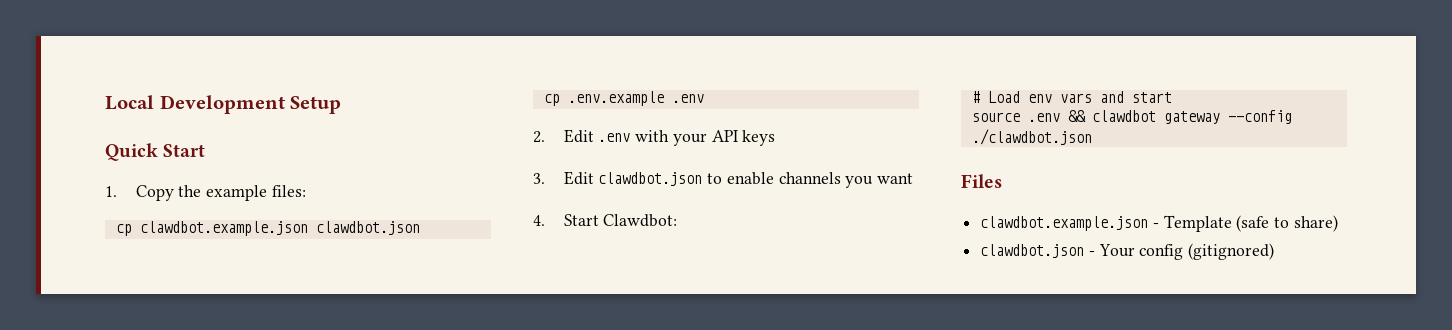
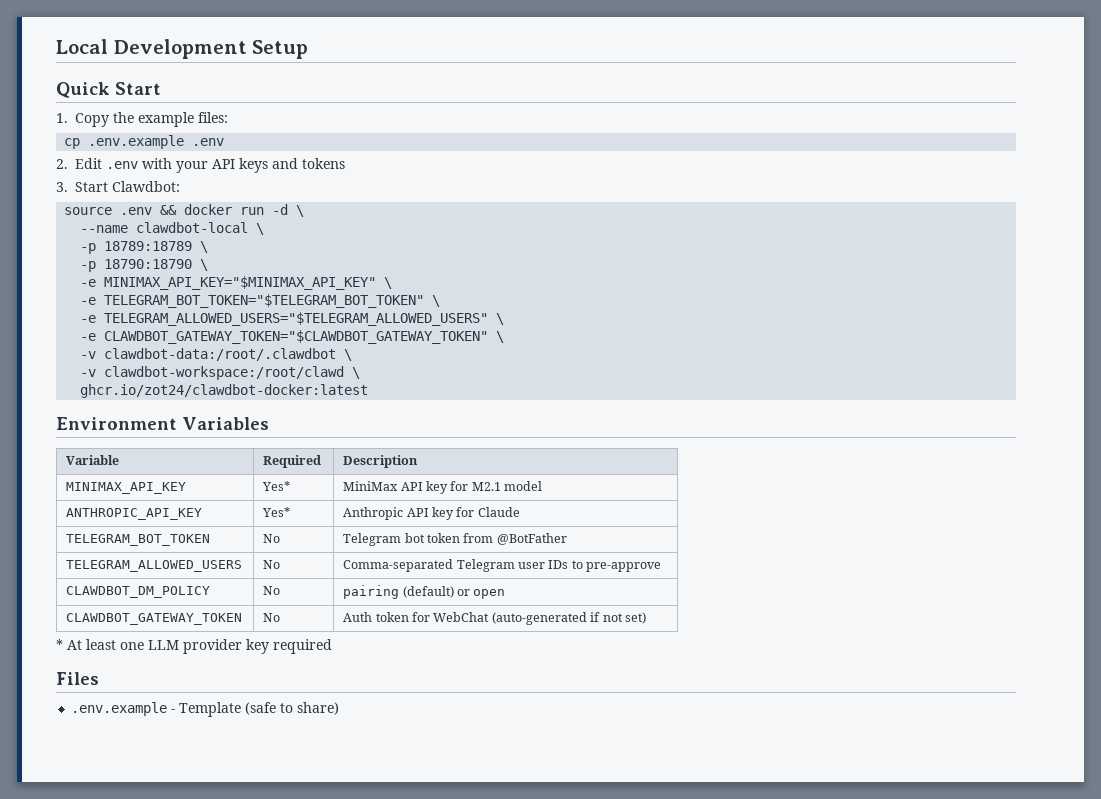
- cp clawdbot.example.json clawdbot.json
- 2. Edit .env with your API keys
- 3. Edit clawdbot.json to enable channels you want
- 4. Start Clawdbot:
- # Load env vars and start
- source .env && clawdbot gateway --config ./clawdbot.json
+ 2. Edit .env with your API keys and tokens
+ 3. Start Clawdbot:
+ source .env && docker run -d \
+ --name clawdbot-local \
+ -p 18789:18789 \
+ -p 18790:18790 \
+ -e MINIMAX_API_KEY="$MINIMAX_API_KEY" \
+ -e TELEGRAM_BOT_TOKEN="$TELEGRAM_BOT_TOKEN" \
+ -e TELEGRAM_ALLOWED_USERS="$TELEGRAM_ALLOWED_USERS" \
+ -e CLAWDBOT_GATEWAY_TOKEN="$CLAWDBOT_GATEWAY_TOKEN" \
+ -v clawdbot-data:/root/.clawdbot \
+ -v clawdbot-workspace:/root/clawd \
+ ghcr.io/zot24/clawdbot-docker:latest
+ Environment Variables
+ Variable | Required | Description
+ MINIMAX_API_KEY | Yes* | MiniMax API key for M2.1 model
+ ANTHROPIC_API_KEY | Yes* | Anthropic API key for Claude
+ TELEGRAM_BOT_TOKEN | No | Telegram bot token from @BotFather
+ TELEGRAM_ALLOWED_USERS | No | Comma-separated Telegram user IDs to pre-approve
+ CLAWDBOT_DM_POLICY | No | pairing (default) or open
+ CLAWDBOT_GATEWAY_TOKEN | No | Auth token for WebChat (auto-generated if not set)
+ * At least one LLM provider key required
- clawdbot.example.json - Template (safe to share)
+ .env.example - Template (safe to share)
- clawdbot.json - Your config (gitignored)

